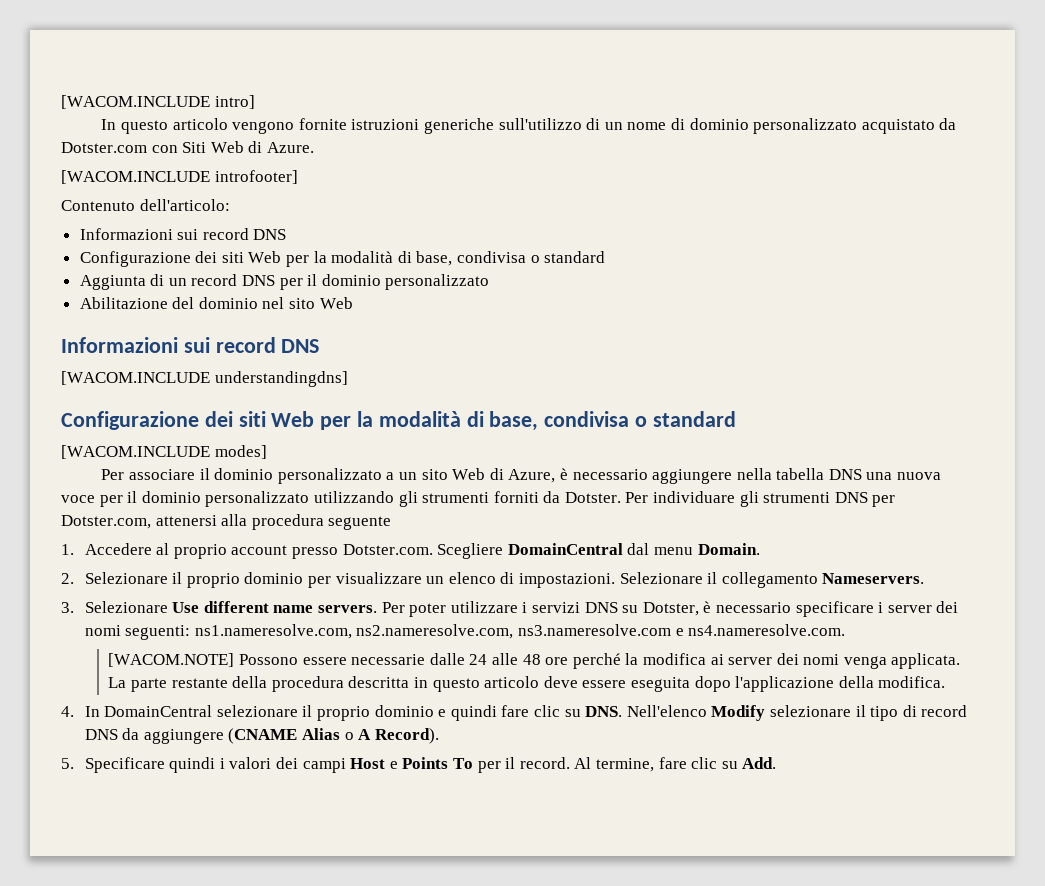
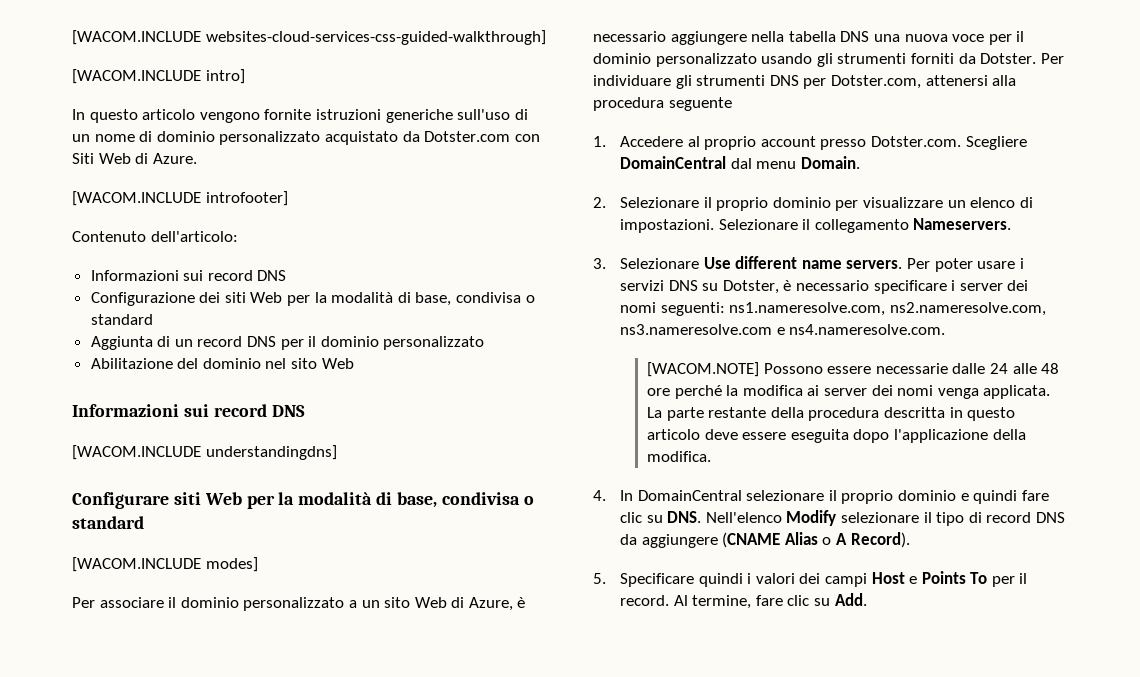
+ [WACOM.INCLUDE websites-cloud-services-css-guided-walkthrough]
- In questo articolo vengono fornite istruzioni generiche sull'utilizzo di un nome di dominio personalizzato acquistato da Dotster.com con Siti Web di Azure.
+ In questo articolo vengono fornite istruzioni generiche sull'uso di un nome di dominio personalizzato acquistato da Dotster.com con Siti Web di Azure.
  [WACOM.INCLUDE understandingdns]
- Configurazione dei siti Web per la modalità di base, condivisa o standard
+ Configurare siti Web per la modalità di base, condivisa o standard
- Per associare il dominio personalizzato a un sito Web di Azure, è necessario aggiungere nella tabella DNS una nuova voce per il dominio personalizzato utilizzando gli strumenti forniti da Dotster.
+ Per associare il dominio personalizzato a un sito Web di Azure, è necessario aggiungere nella tabella DNS una nuova voce per il dominio personalizzato usando gli strumenti forniti da Dotster.
- Per poter utilizzare i servizi DNS su Dotster, è necessario specificare i server dei nomi seguenti: ns1.nameresolve.com, ns2.nameresolve.com, ns3.nameresolve.com e ns4.nameresolve.com.
+ Per poter usare i servizi DNS su Dotster, è necessario specificare i server dei nomi seguenti: ns1.nameresolve.com, ns2.nameresolve.com, ns3.nameresolve.com e ns4.nameresolve.com.

